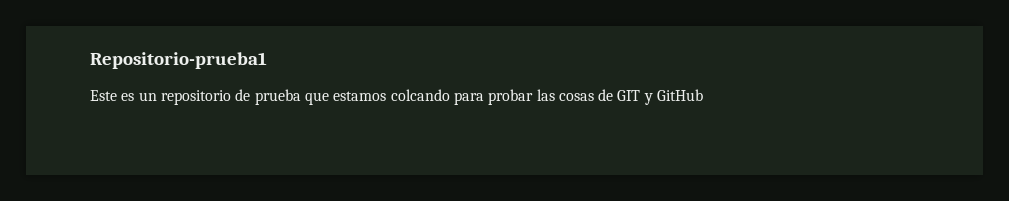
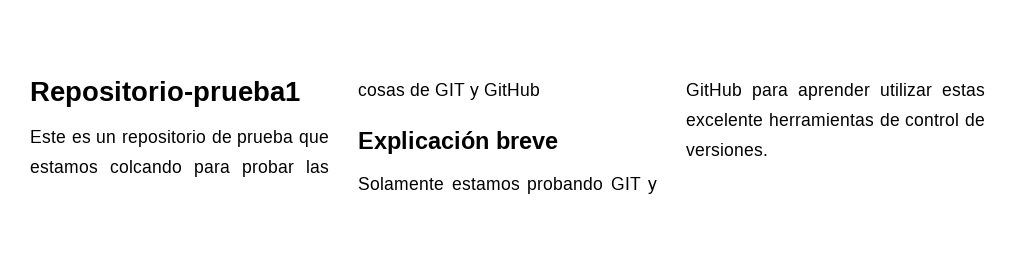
+ Explicación breve
+ Solamente estamos probando GIT y GitHub para aprender utilizar estas excelente herramientas de control de versiones.

